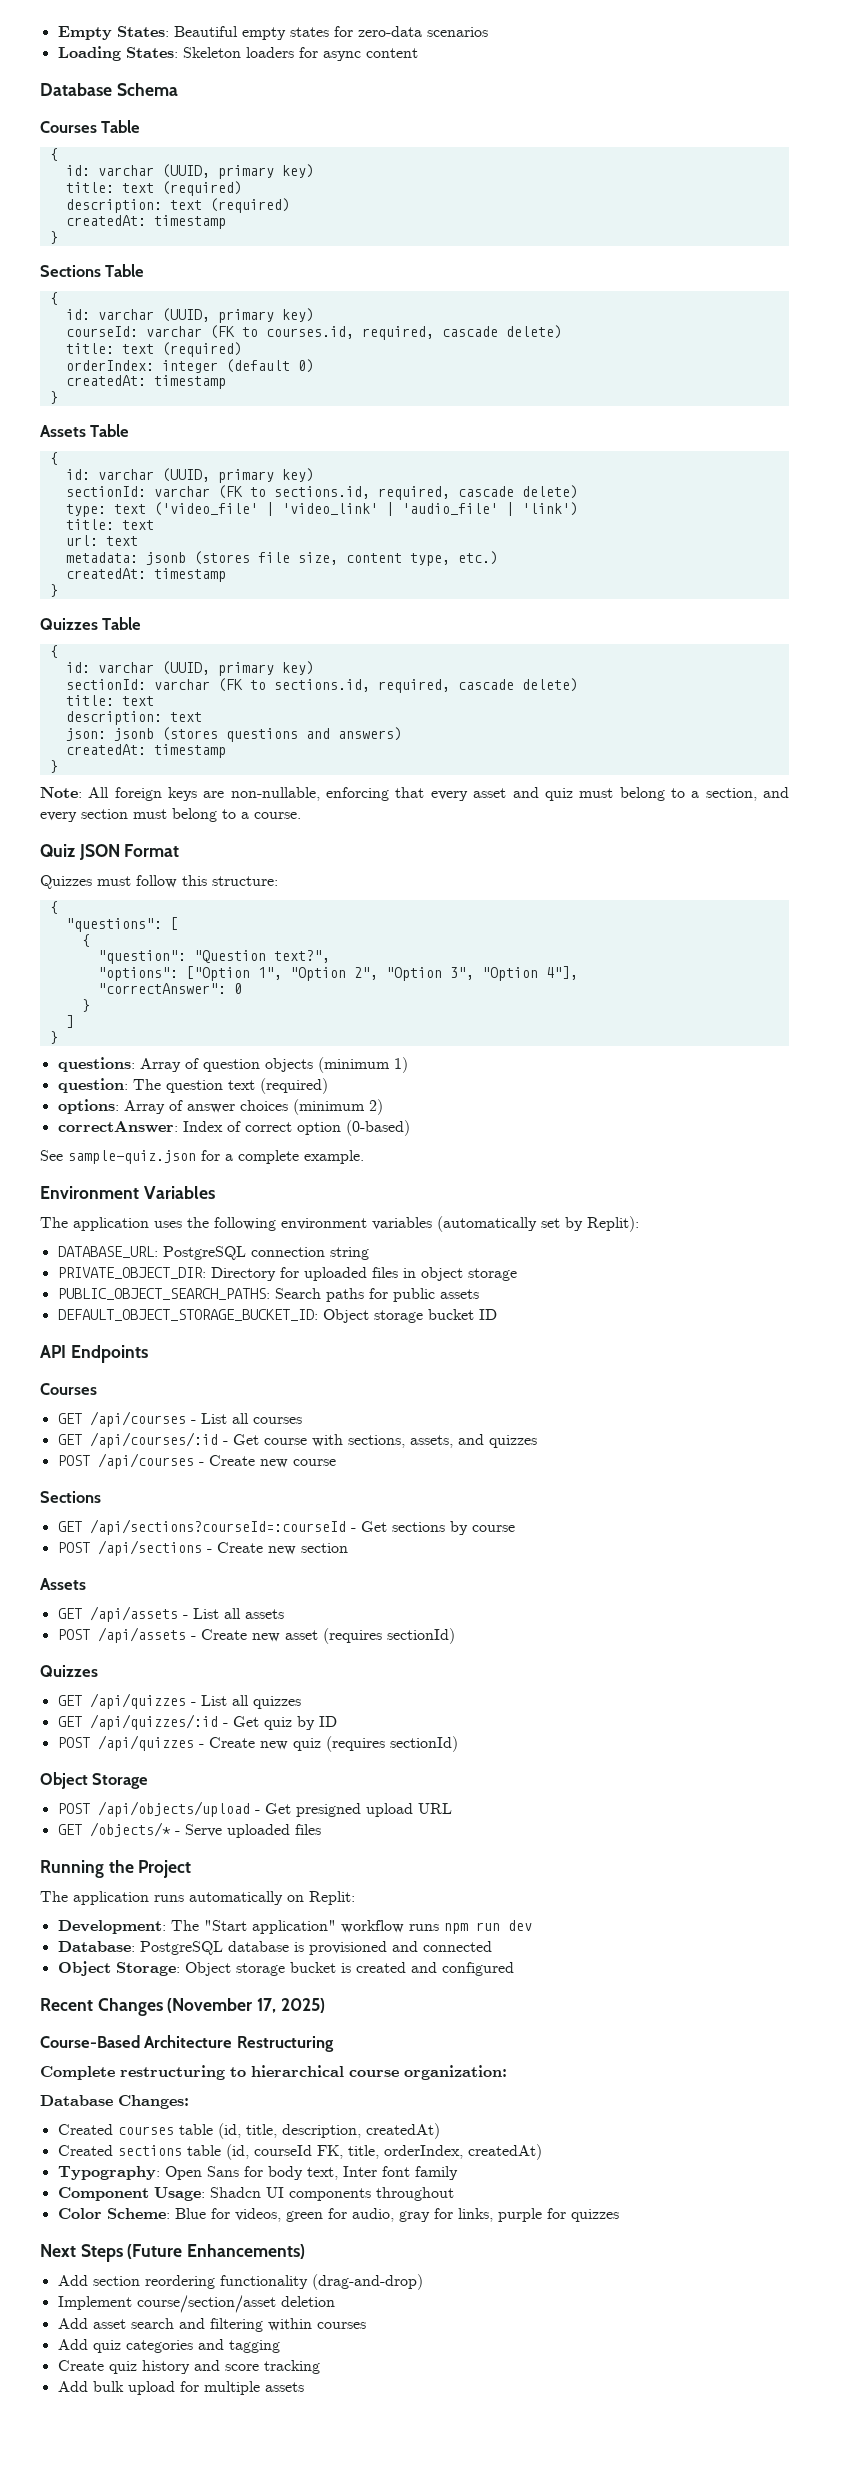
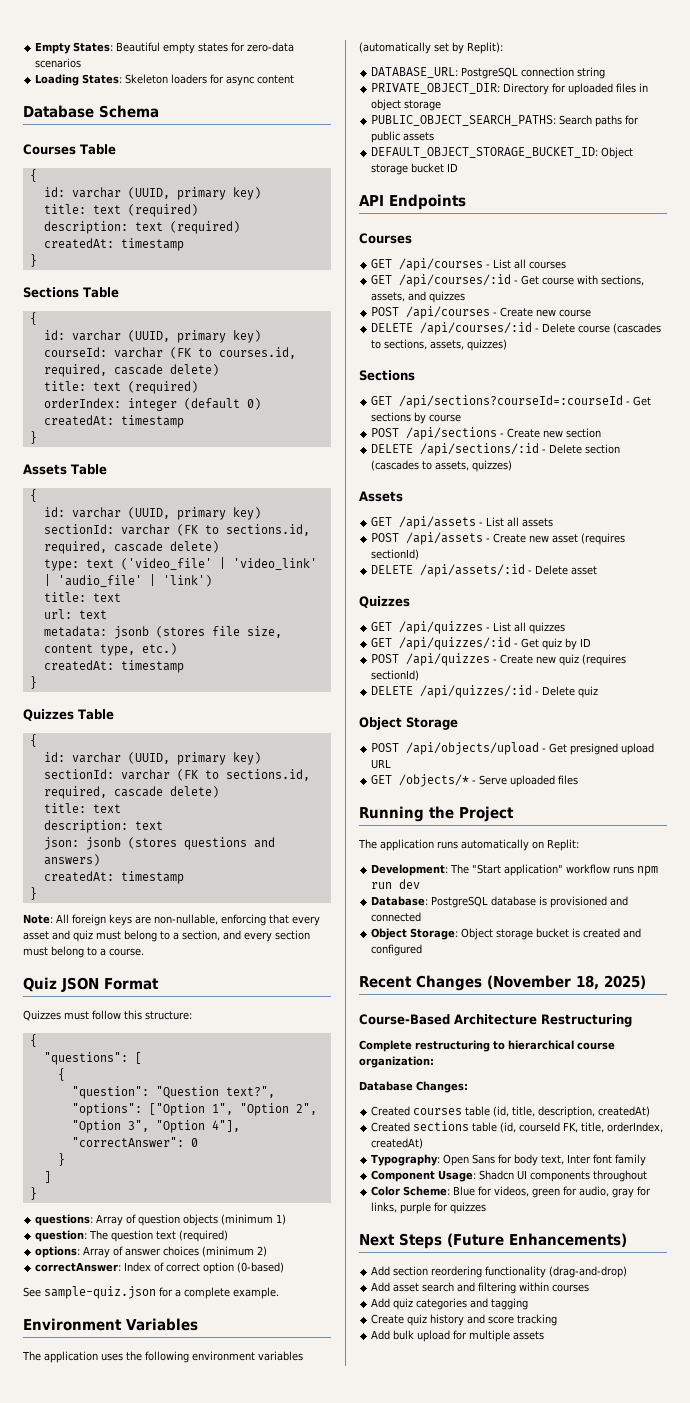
+ DELETE /api/courses/:id - Delete course (cascades to sections, assets, quizzes)
+ DELETE /api/sections/:id - Delete section (cascades to assets, quizzes)
+ DELETE /api/assets/:id - Delete asset
+ DELETE /api/quizzes/:id - Delete quiz
- Recent Changes (November 17, 2025)
+ Recent Changes (November 18, 2025)
- Implement course/section/asset deletion

